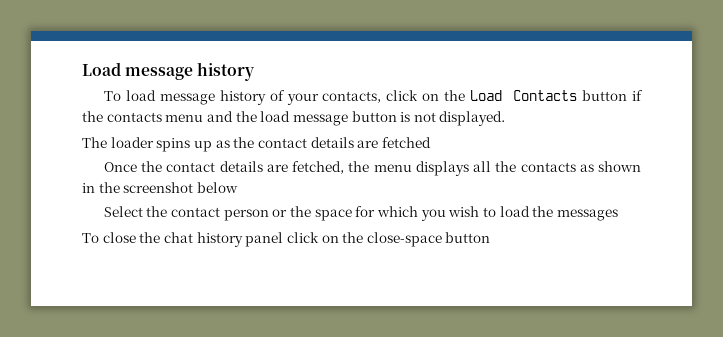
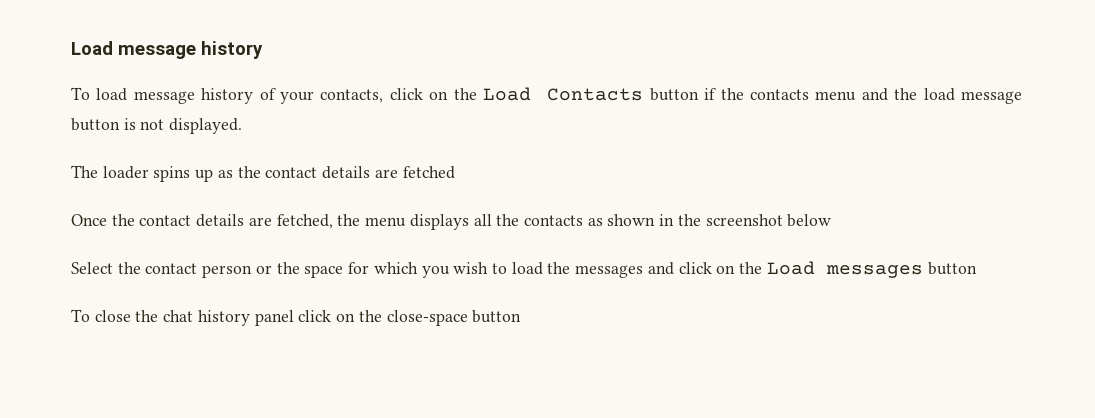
- Select the contact person or the space for which you wish to load the messages
+ Select the contact person or the space for which you wish to load the messages and click on the Load messages button

